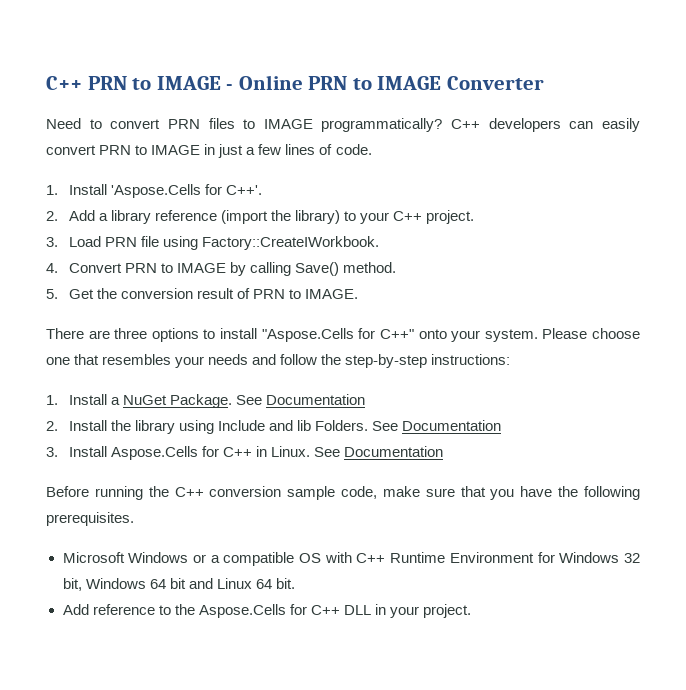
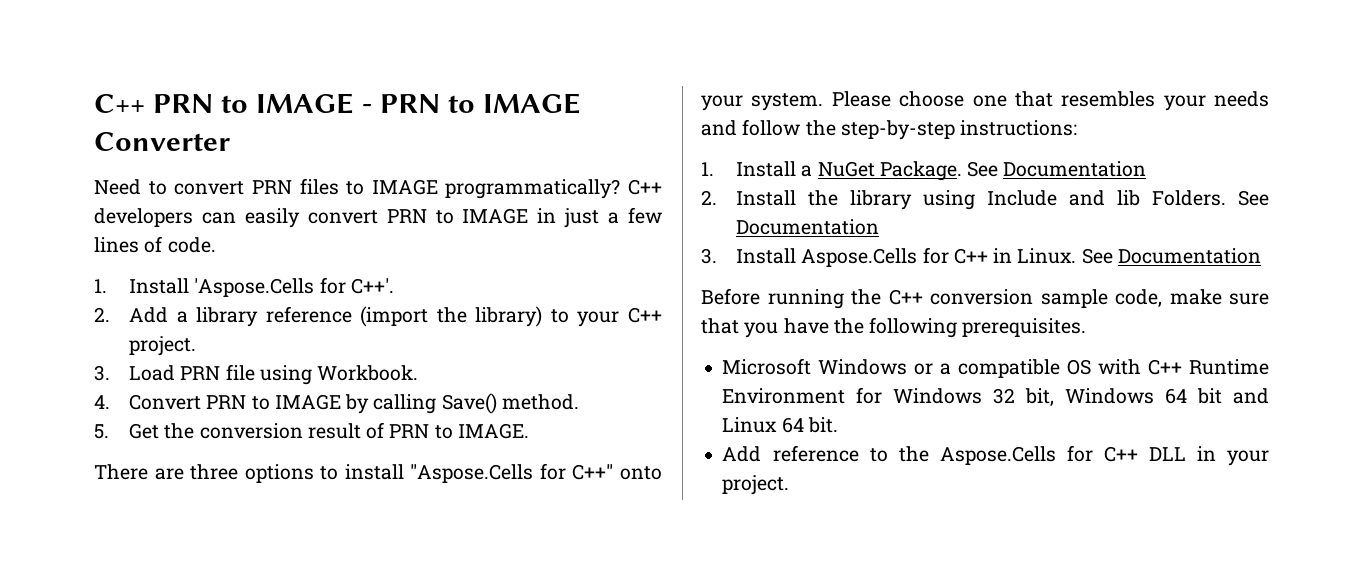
- C++ PRN to IMAGE - Online PRN to IMAGE Converter
+ C++ PRN to IMAGE - PRN to IMAGE Converter
- 3. Load PRN file using Factory::CreateIWorkbook.
+ 3. Load PRN file using Workbook.

